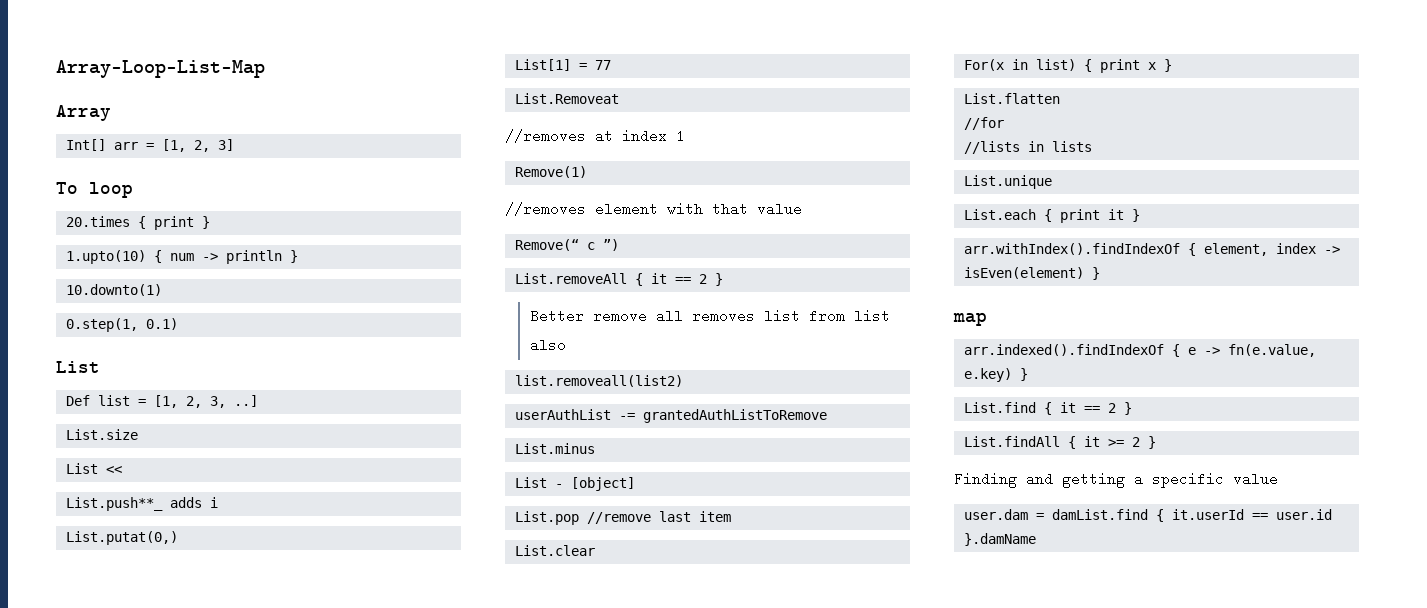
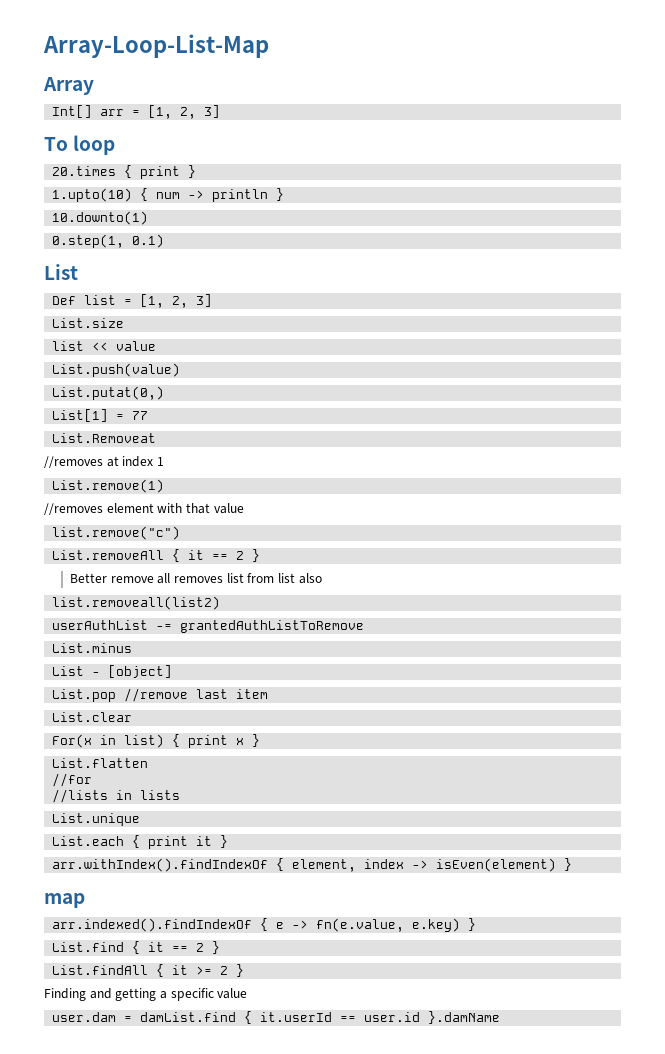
- Def list = [1, 2, 3, ..]
+ Def list = [1, 2, 3]
- List <<
- List.push**_ adds i
+ list << value
+ List.push(value)
- Remove(1)
+ List.remove(1)
- Remove(“ c ”)
+ list.remove("c")

